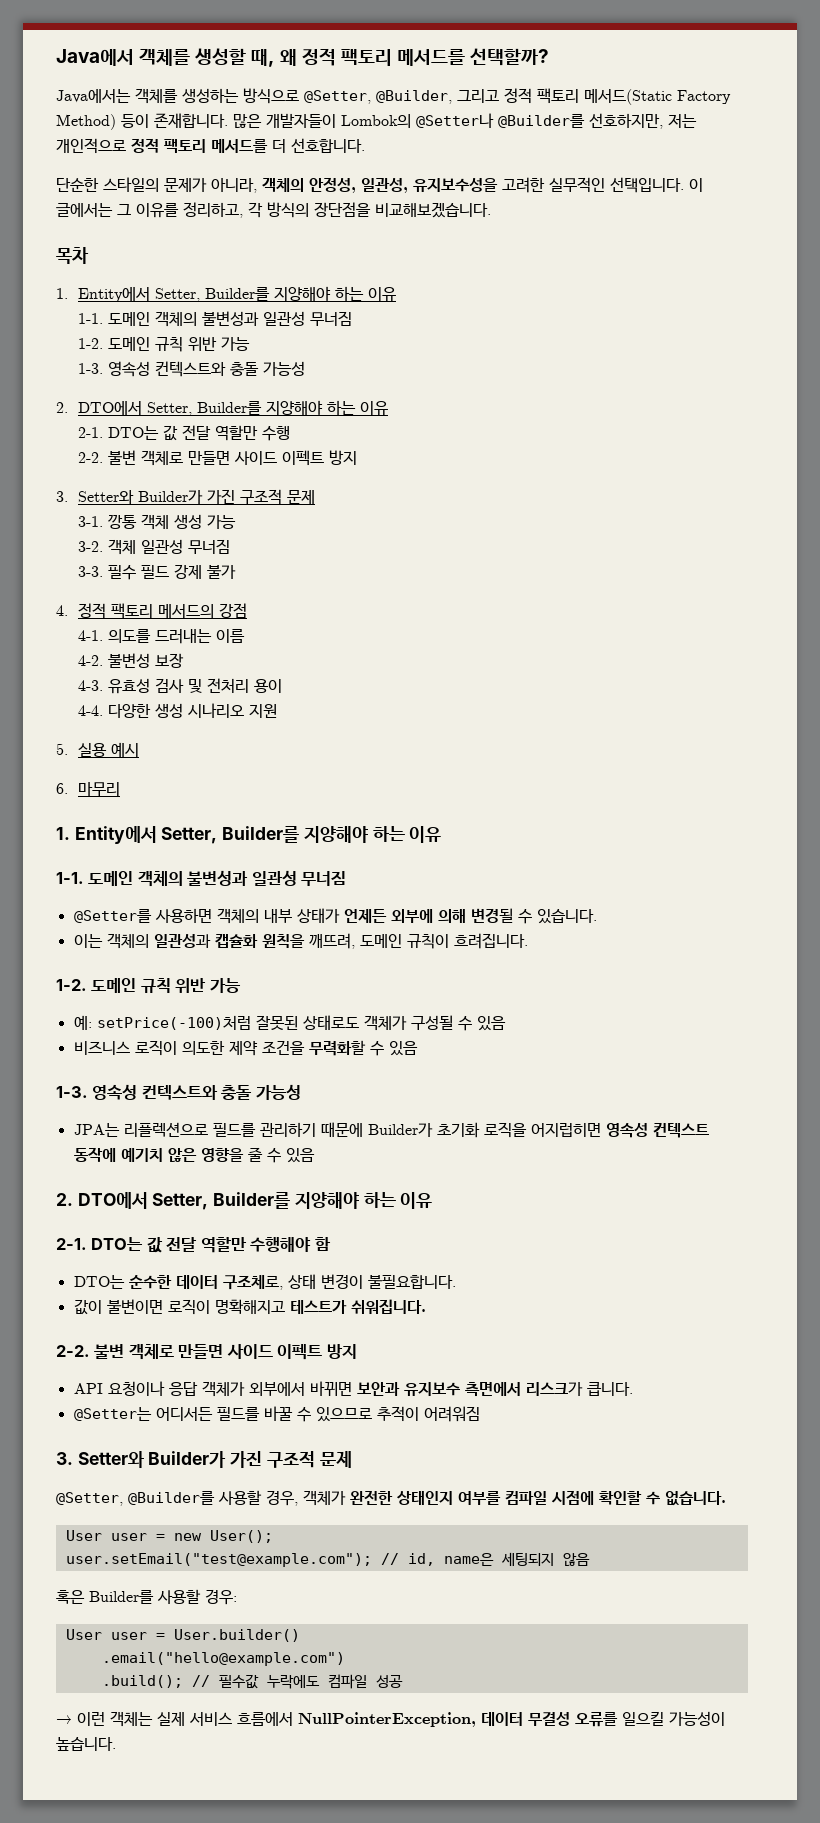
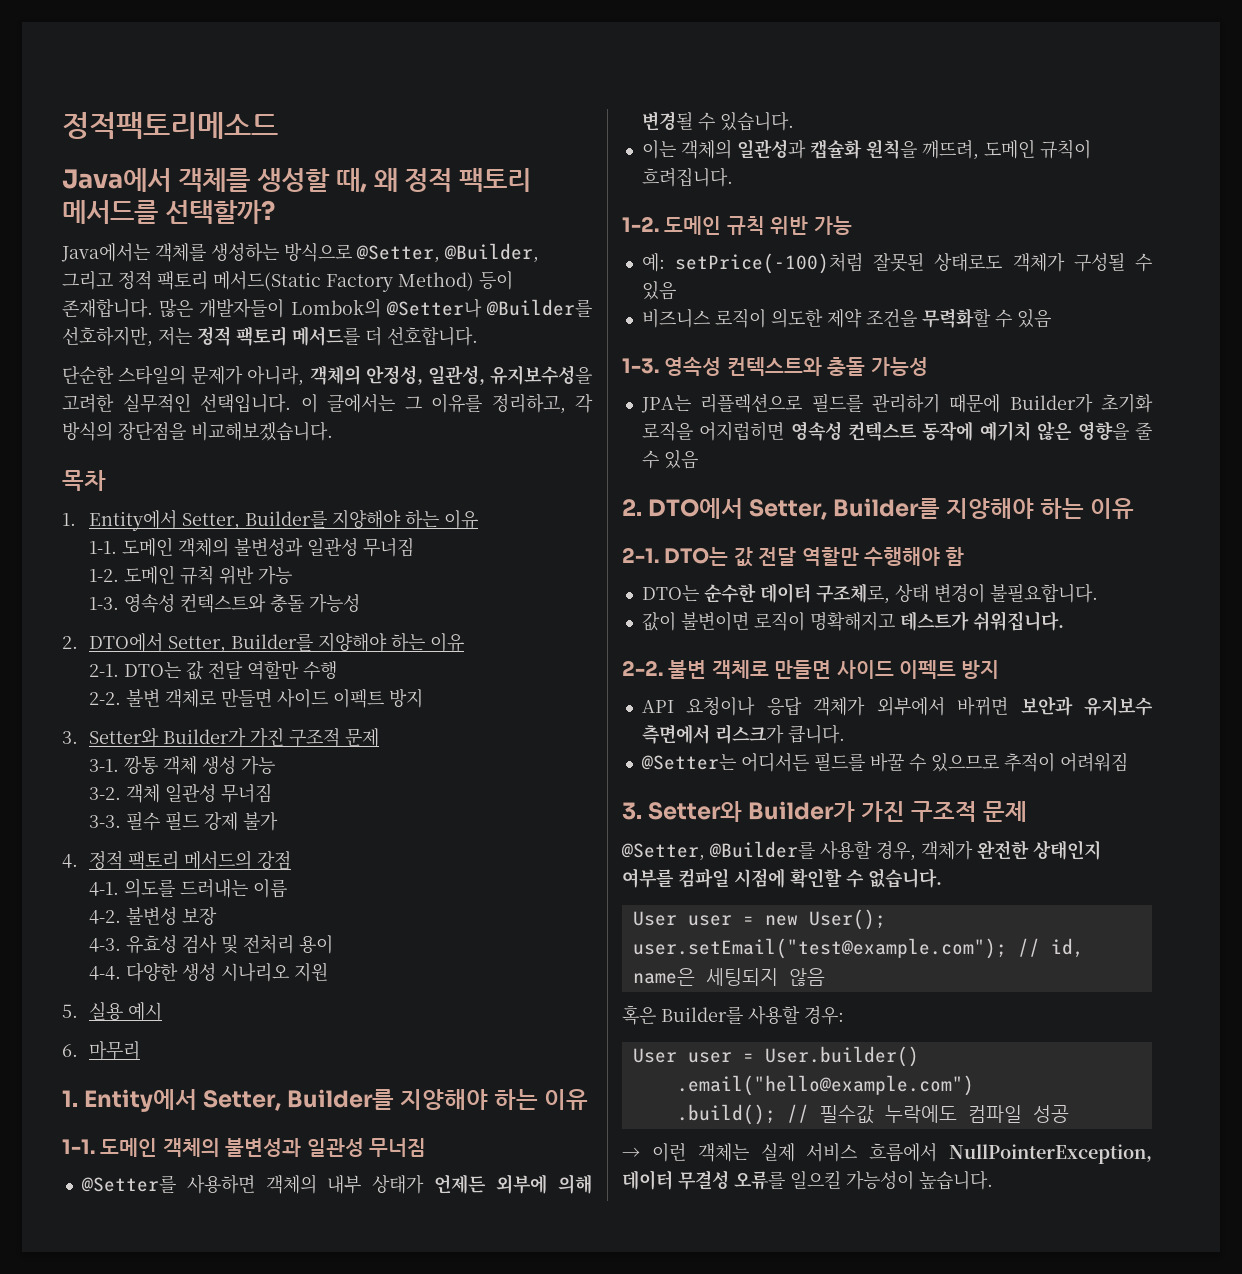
+ 정적팩토리메소드
- 많은 개발자들이 Lombok의 @Setter나 @Builder를 선호하지만, 저는 개인적으로 정적 팩토리 메서드를 더 선호합니다.
+ 많은 개발자들이 Lombok의 @Setter나 @Builder를 선호하지만, 저는 정적 팩토리 메서드를 더 선호합니다.

